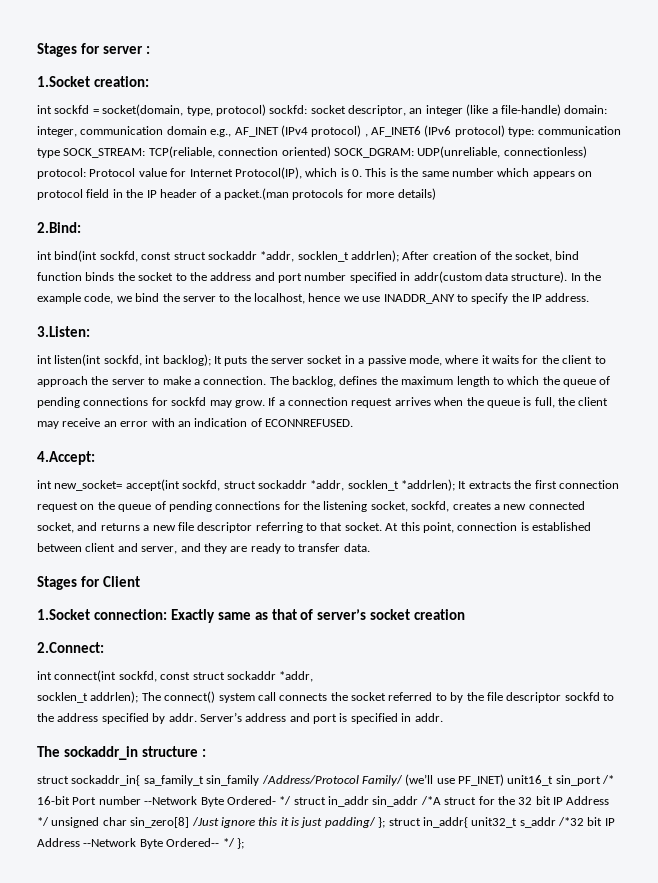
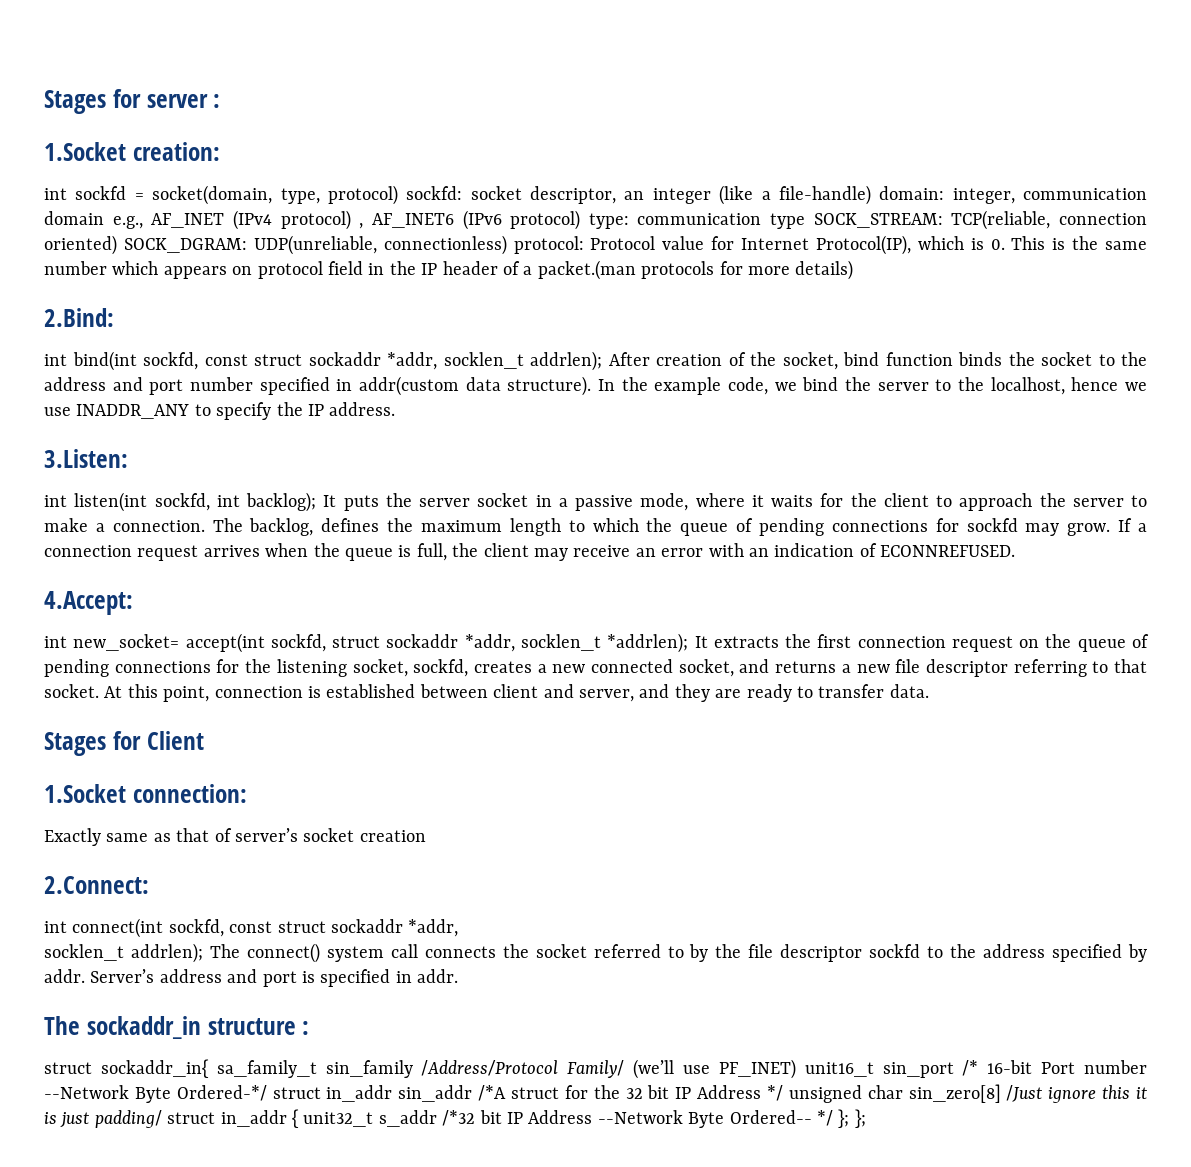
- 1.Socket connection: Exactly same as that of server’s socket creation
+ 1.Socket connection:
+ Exactly same as that of server’s socket creation
- struct sockaddr_in{ sa_family_t sin_family /Address/Protocol Family/ (we’ll use PF_INET) unit16_t sin_port /* 16-bit Port number --Network Byte Ordered- */ struct in_addr sin_addr /*A struct for the 32 bit IP Address */ unsigned char sin_zero[8] /Just ignore this it is just padding/ }; struct in_addr{ unit32_t s_addr /*32 bit IP Address --Network Byte Ordered-- */ };
+ struct sockaddr_in{ sa_family_t sin_family /Address/Protocol Family/ (we’ll use PF_INET) unit16_t sin_port /* 16-bit Port number --Network Byte Ordered-*/ struct in_addr sin_addr /*A struct for the 32 bit IP Address */ unsigned char sin_zero[8] /Just ignore this it is just padding/ struct in_addr { unit32_t s_addr /*32 bit IP Address --Network Byte Ordered-- */ }; };

